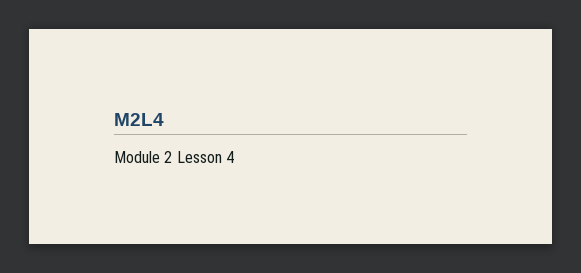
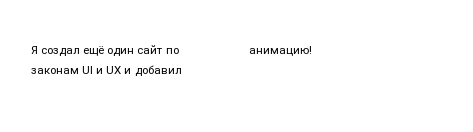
- M2L4
- Module 2 Lesson 4
+ Я создал ещё один сайт по законам UI и UX и добавил анимацию!

